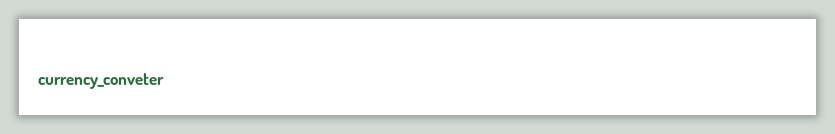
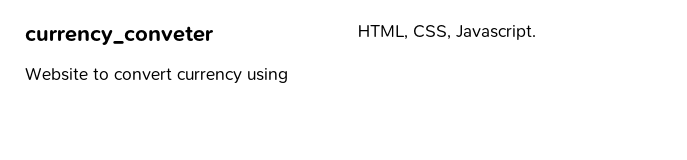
+ Website to convert currency using HTML, CSS, Javascript.

